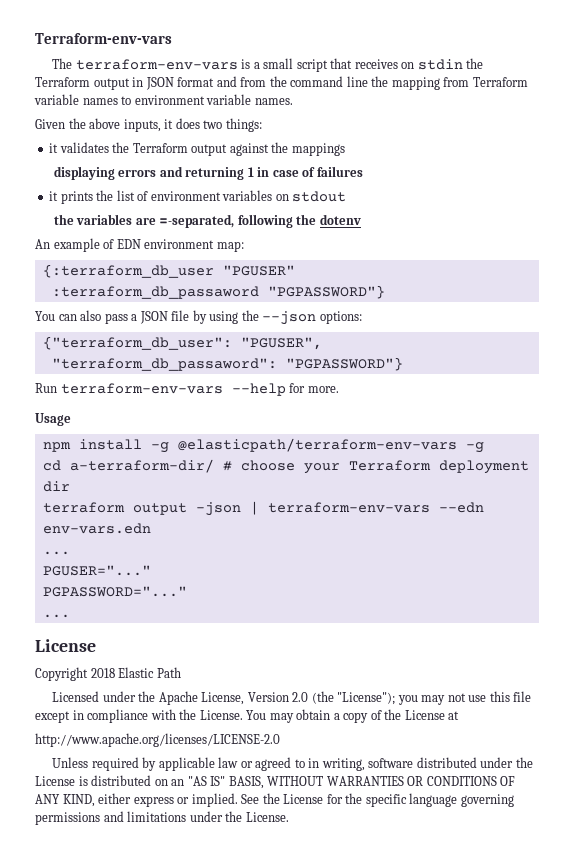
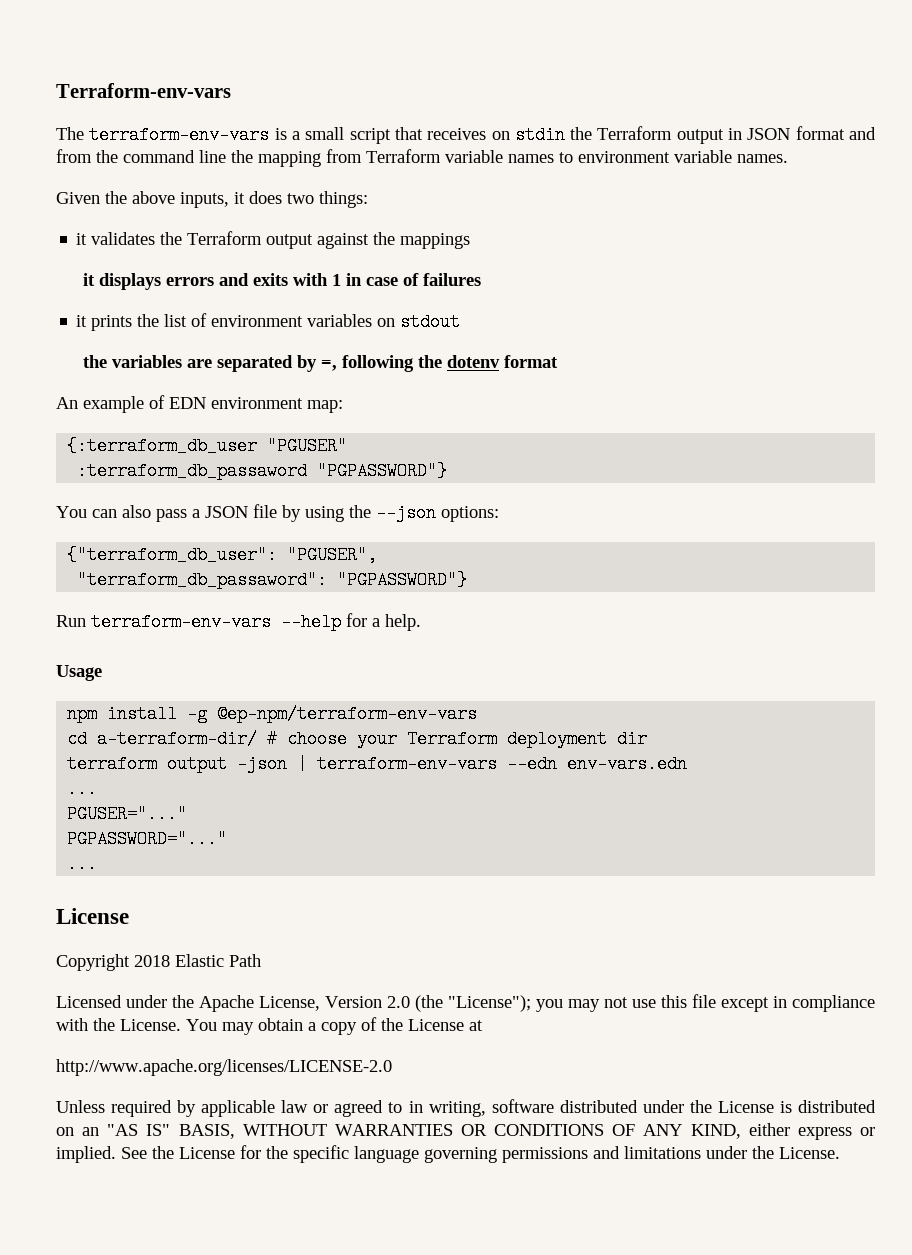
- displaying errors and returning 1 in case of failures
+ it displays errors and exits with 1 in case of failures
- the variables are =-separated, following the dotenv
+ the variables are separated by =, following the dotenv format
- Run terraform-env-vars --help for more.
+ Run terraform-env-vars --help for a help.
- npm install -g @elasticpath/terraform-env-vars -g
+ npm install -g @ep-npm/terraform-env-vars

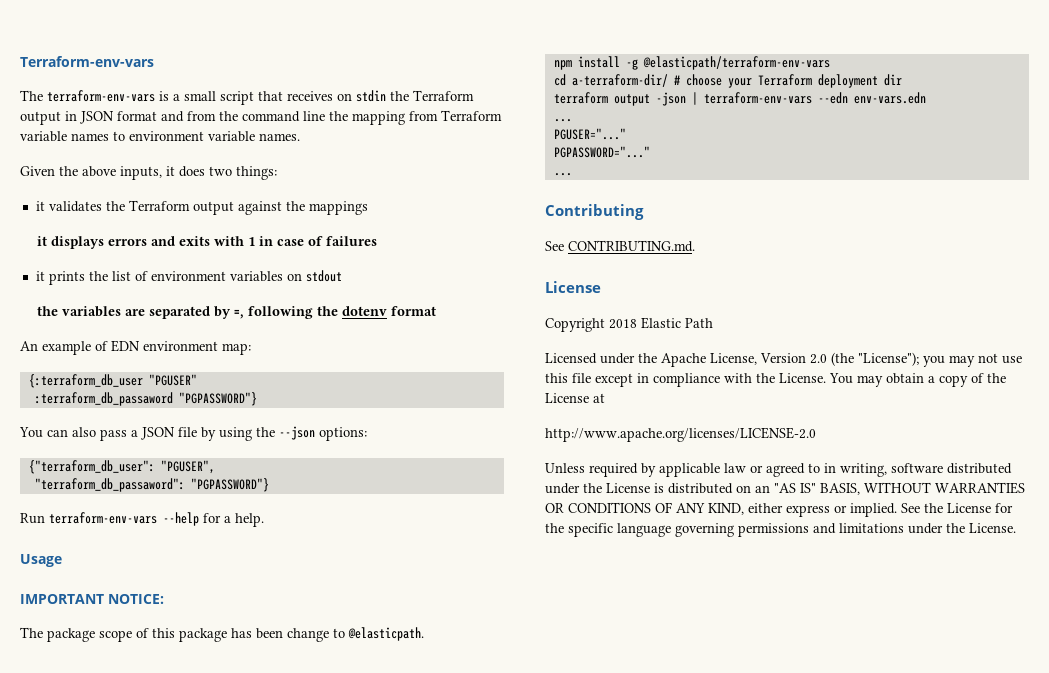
+ IMPORTANT NOTICE:
+ The package scope of this package has been change to @elasticpath.
- npm install -g @ep-npm/terraform-env-vars
+ npm install -g @elasticpath/terraform-env-vars
+ Contributing
+ See CONTRIBUTING.md.

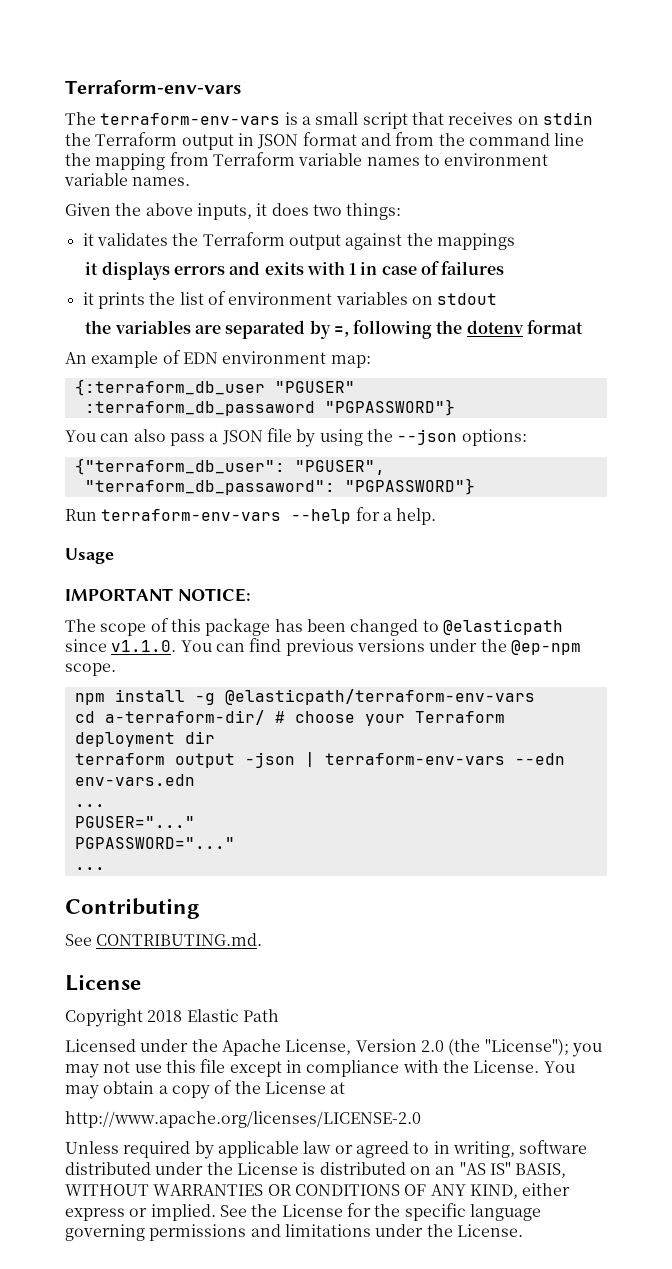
- The package scope of this package has been change to @elasticpath.
+ The scope of this package has been changed to @elasticpath since v1.1.0. You can find previous versions under the @ep-npm scope.

